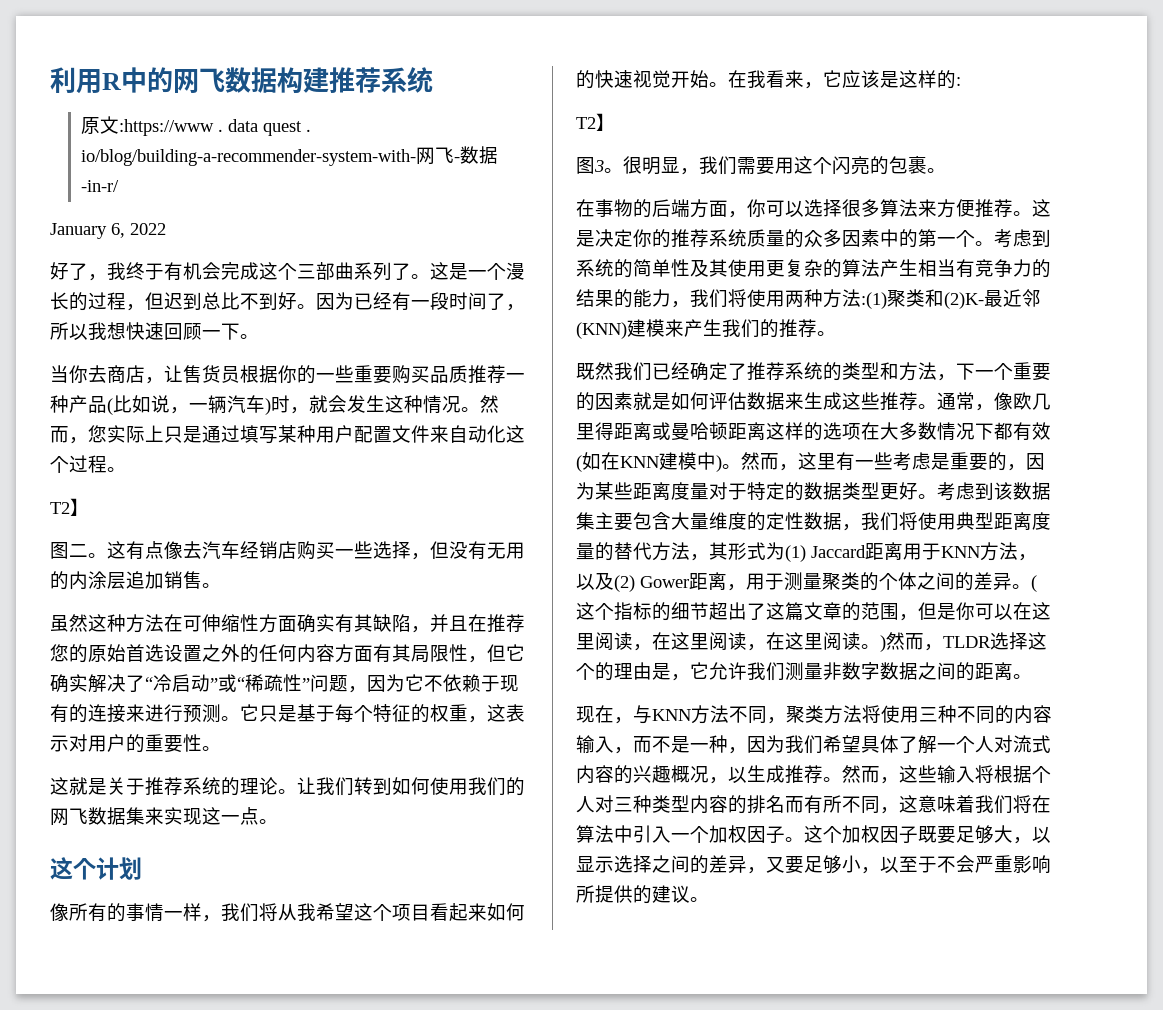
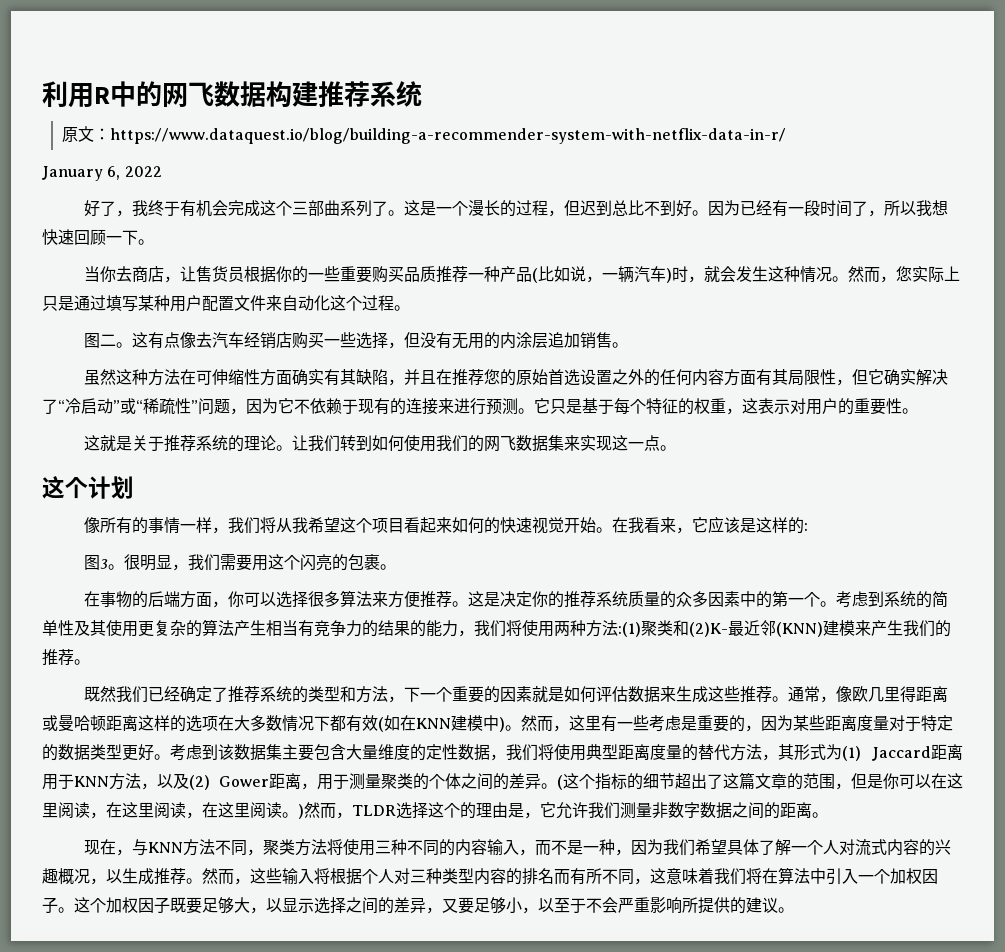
- 原文:https://www . data quest . io/blog/building-a-recommender-system-with-网飞-数据-in-r/
+ 原文：https://www.dataquest.io/blog/building-a-recommender-system-with-netflix-data-in-r/
  然而，您实际上只是通过填写某种用户配置文件来自动化这个过程。
- T2】
  在我看来，它应该是这样的:
- T2】

